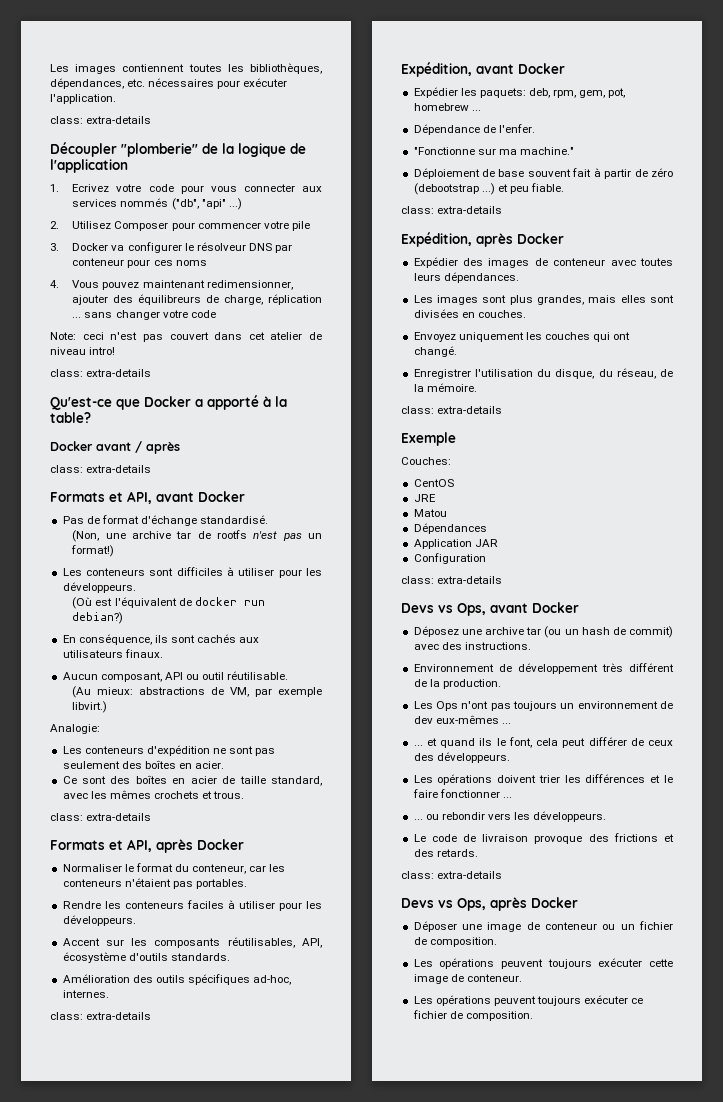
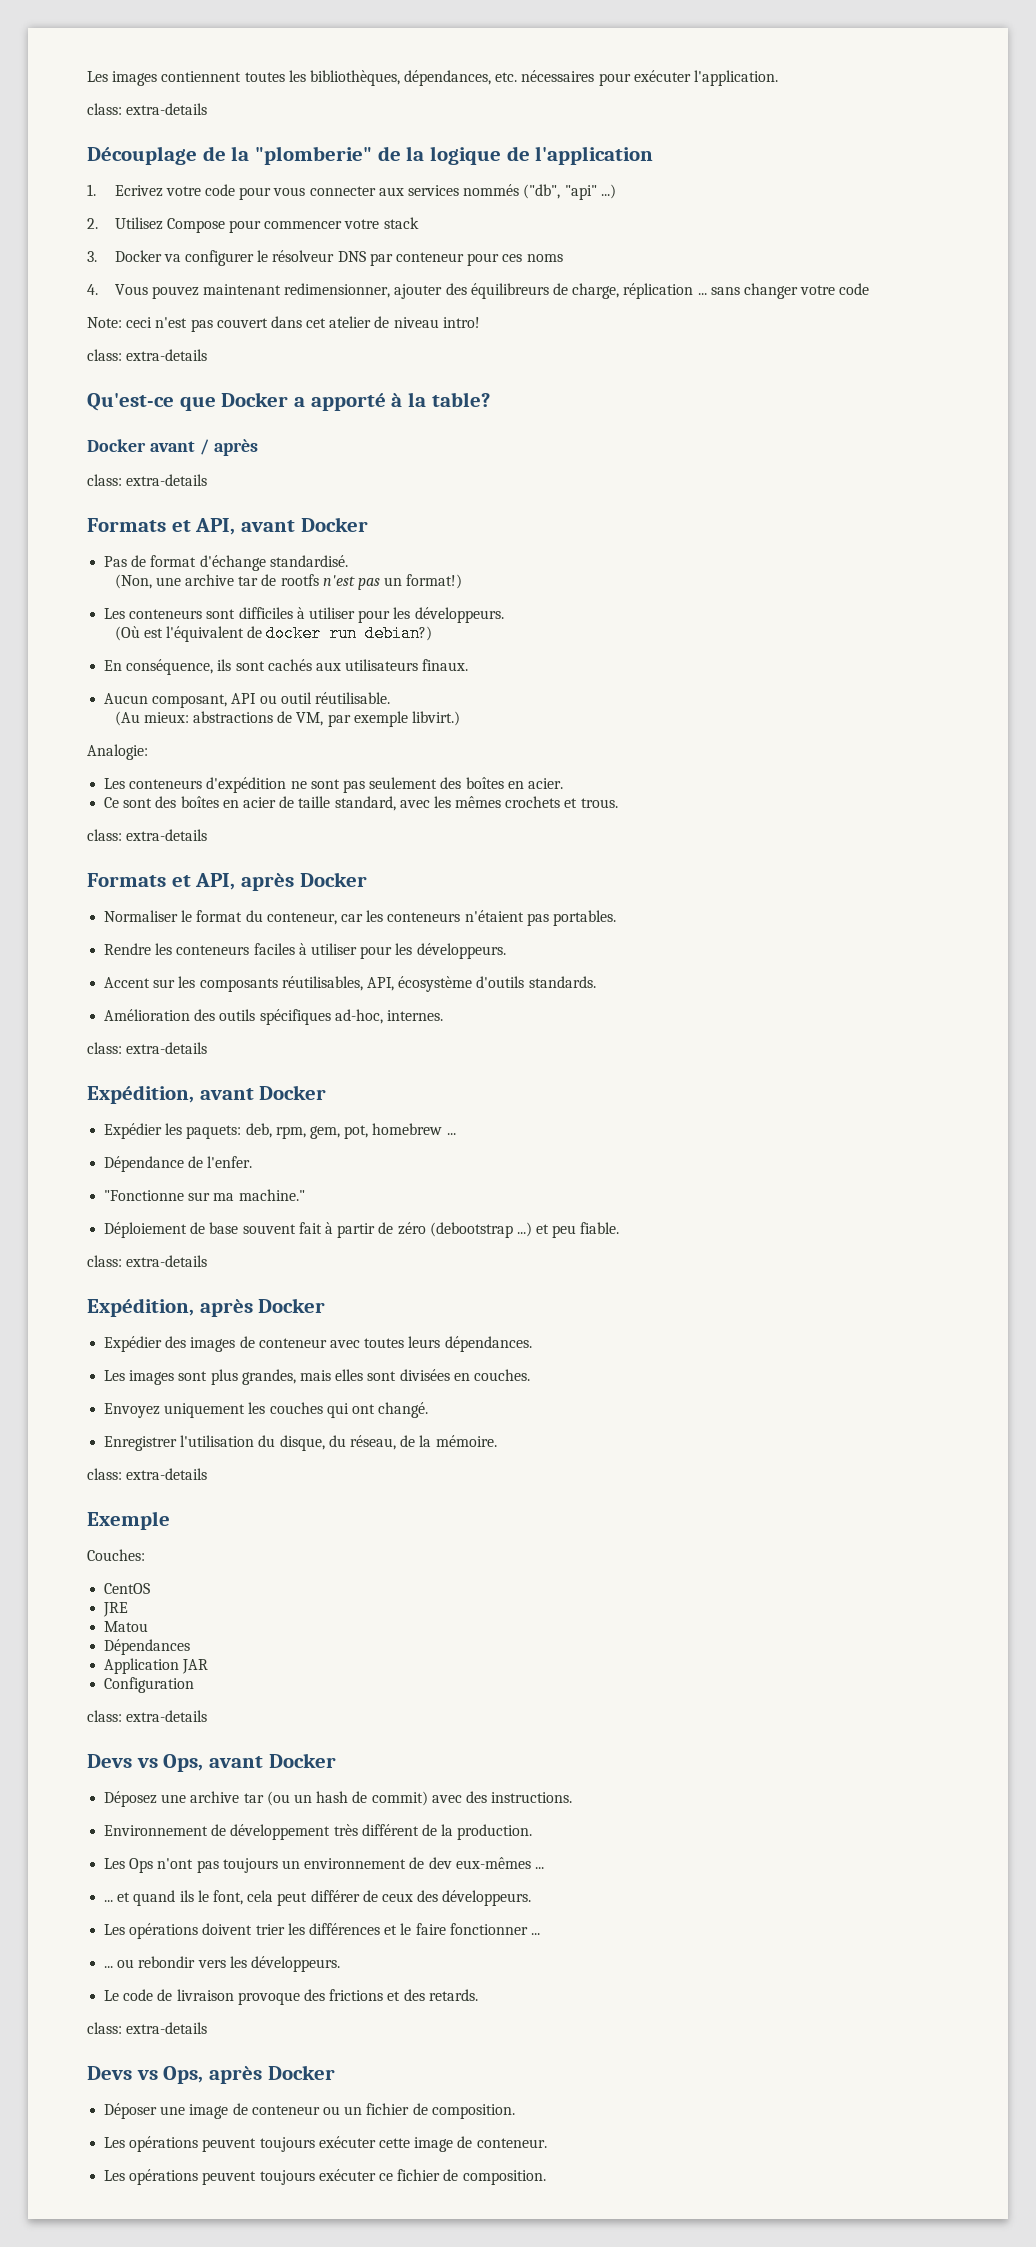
- Découpler "plomberie" de la logique de l'application
+ Découplage de la "plomberie" de la logique de l'application
- 2. Utilisez Composer pour commencer votre pile
+ 2. Utilisez Compose pour commencer votre stack

